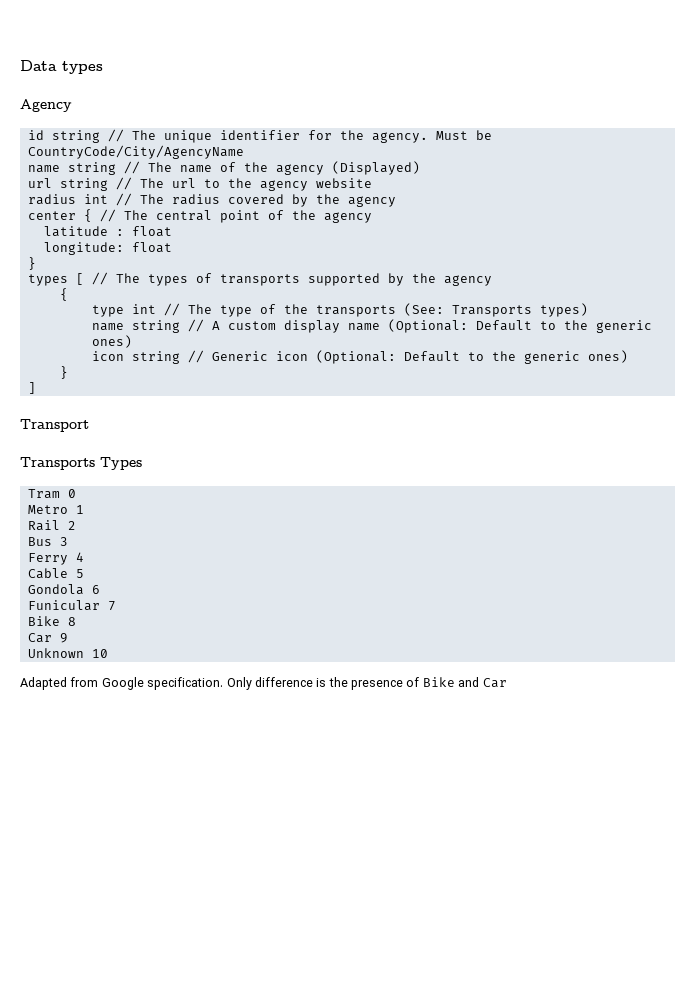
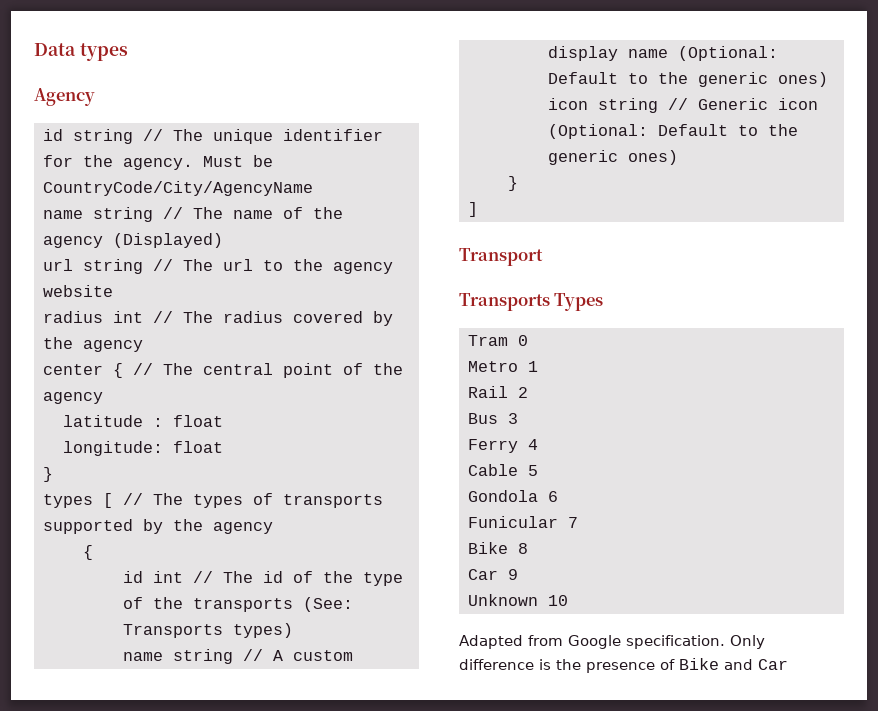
- type int // The type of the transports (See: Transports types)
+ id int // The id of the type of the transports (See: Transports types)

